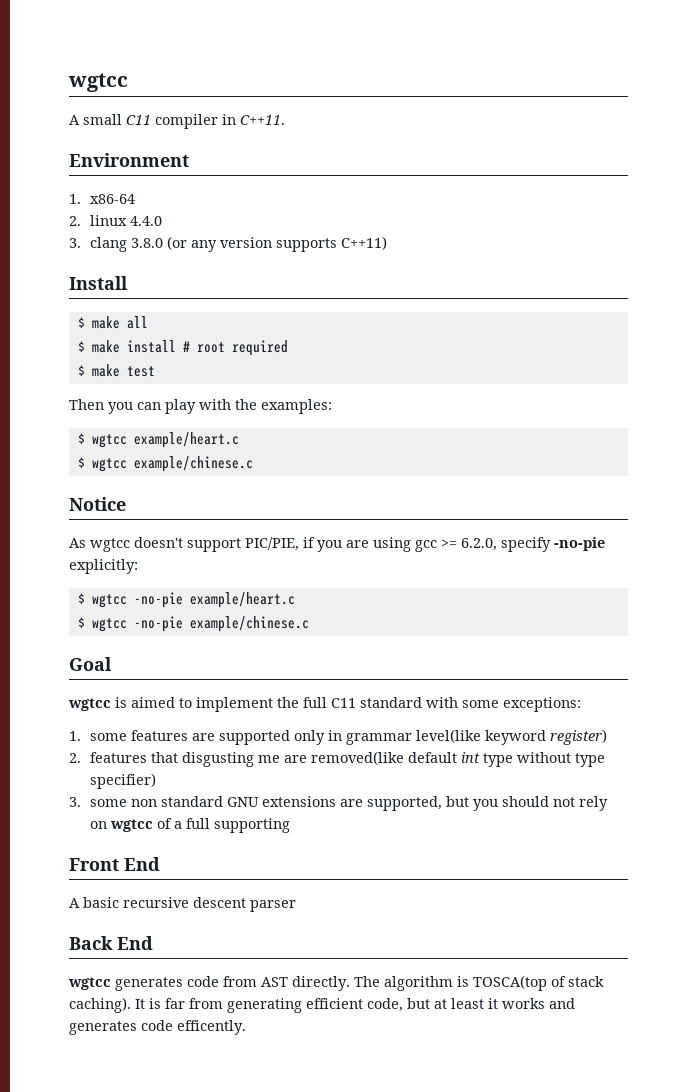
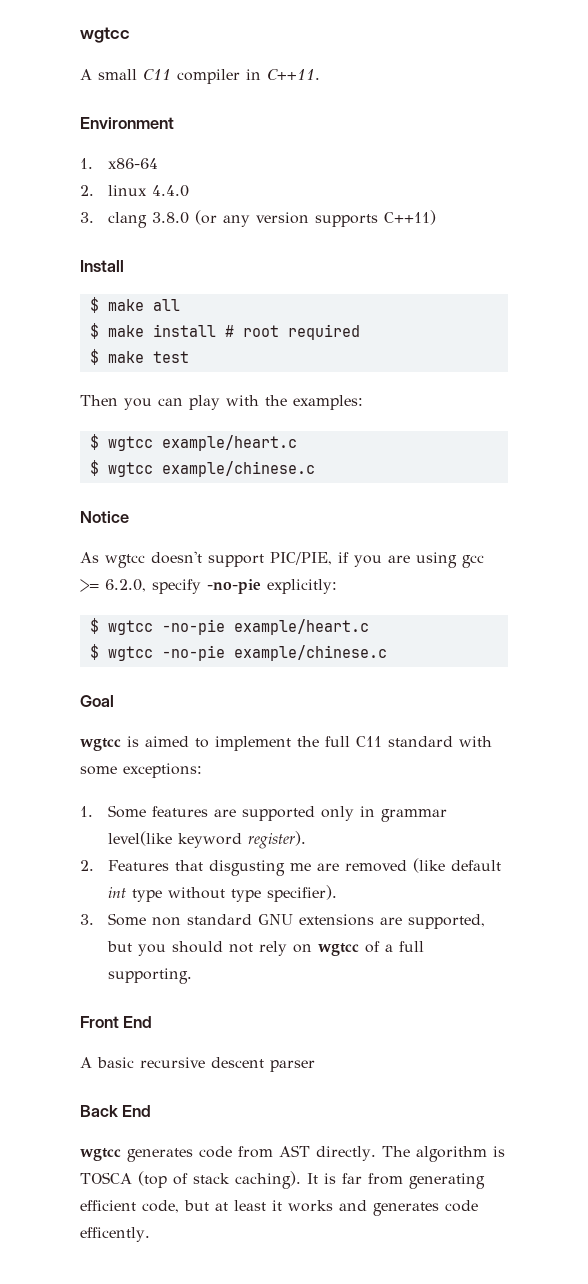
- 1. some features are supported only in grammar level(like keyword register)
- 2. features that disgusting me are removed(like default int type without type specifier)
- 3. some non standard GNU extensions are supported, but you should not rely on wgtcc of a full supporting
+ 1. Some features are supported only in grammar level(like keyword register).
+ 2. Features that disgusting me are removed (like default int type without type specifier).
+ 3. Some non standard GNU extensions are supported, but you should not rely on wgtcc of a full supporting.
- The algorithm is TOSCA(top of stack caching).
+ The algorithm is TOSCA (top of stack caching).

